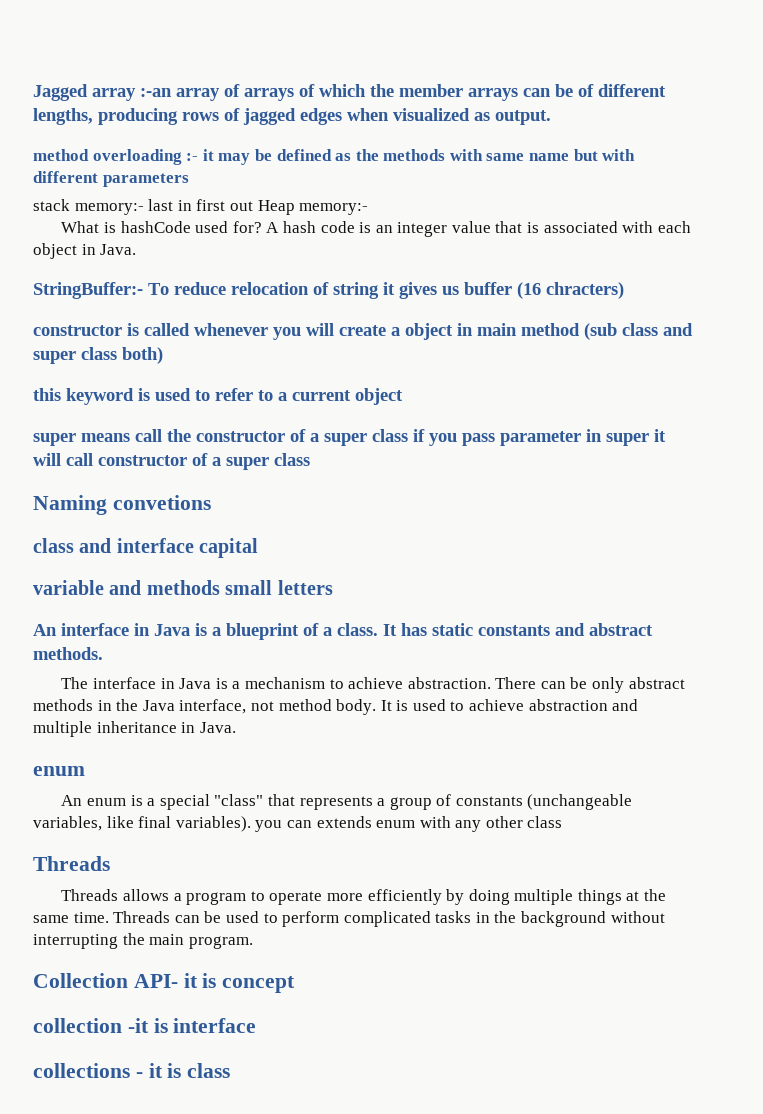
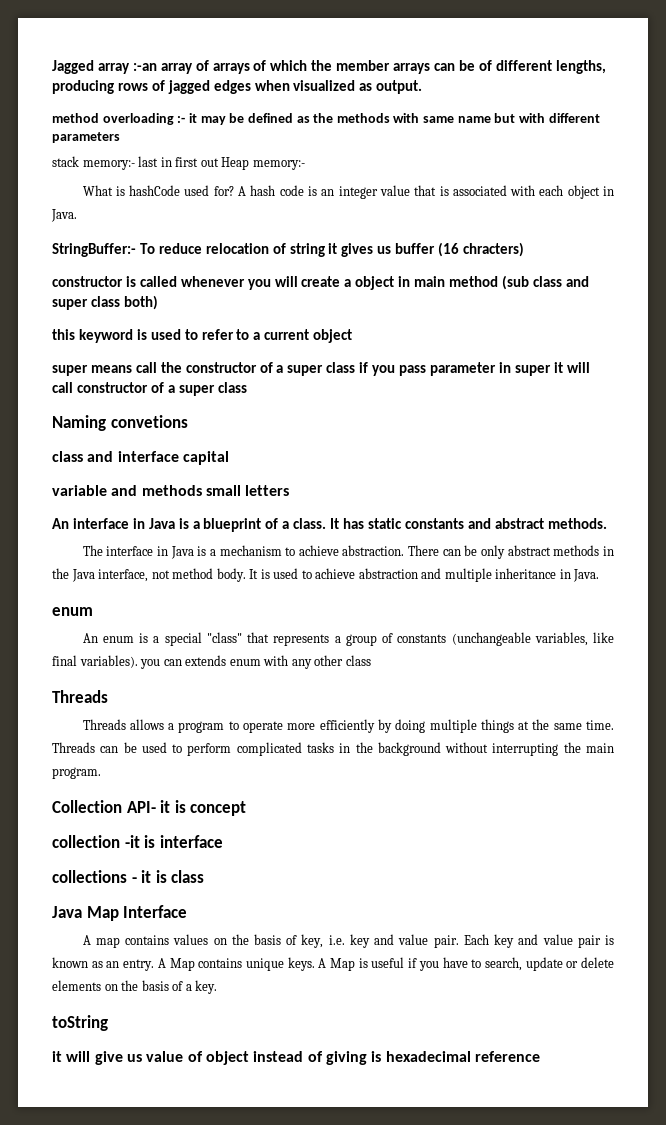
+ Java Map Interface
+ A map contains values on the basis of key, i.e. key and value pair. Each key and value pair is known as an entry. A Map contains unique keys. A Map is useful if you have to search, update or delete elements on the basis of a key.
+ toString
+ it will give us value of object instead of giving is hexadecimal reference

